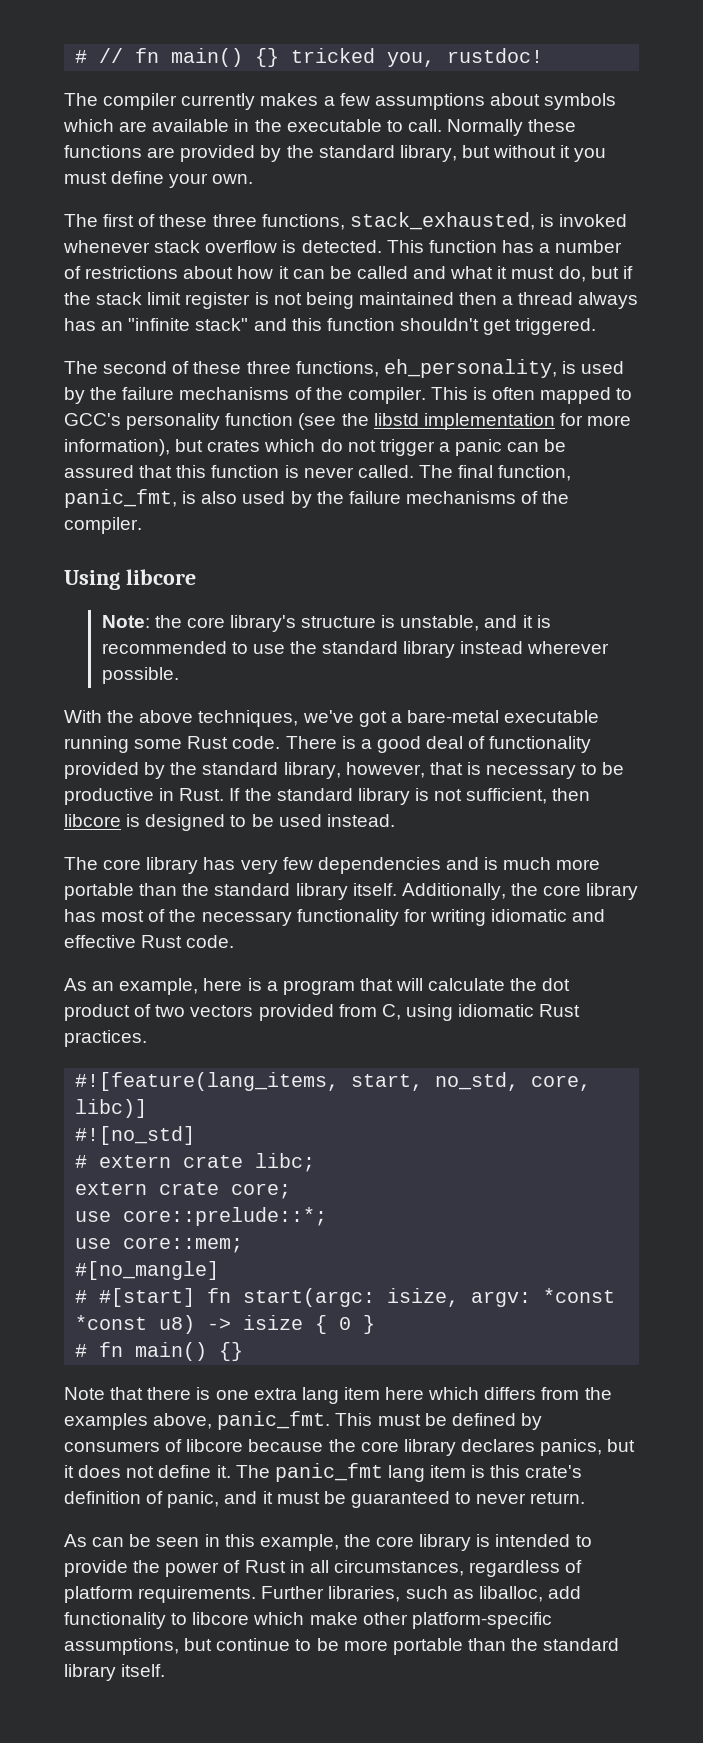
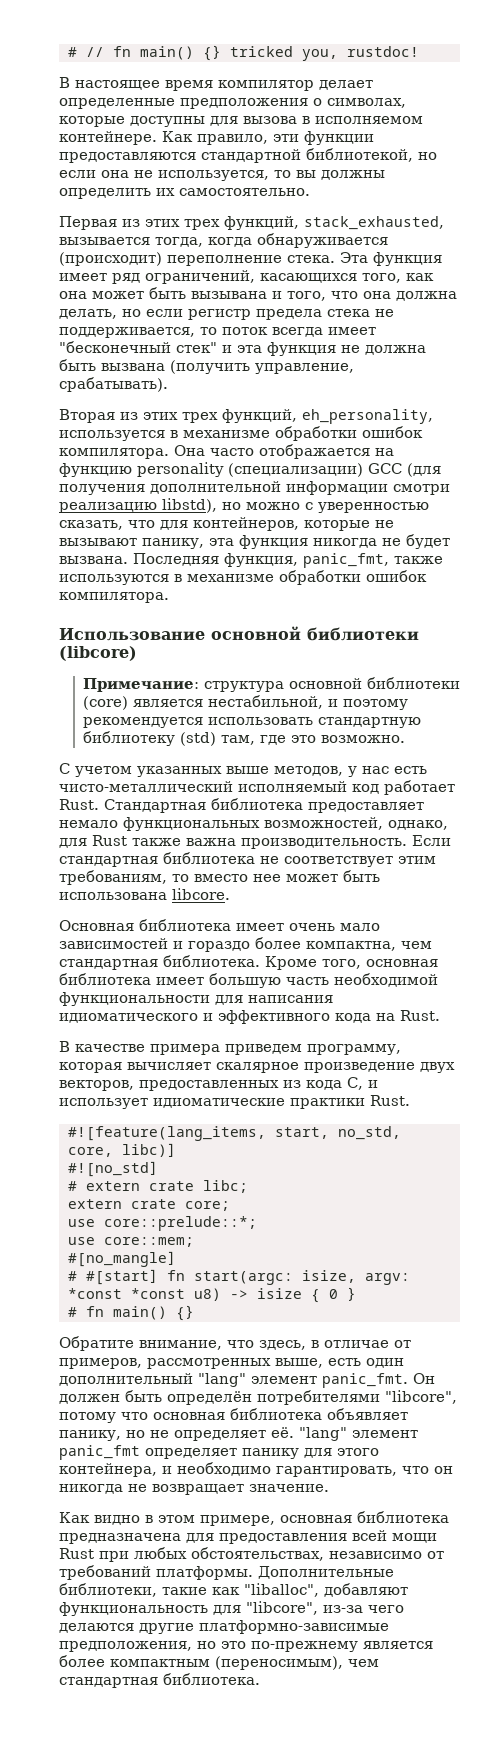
- The compiler currently makes a few assumptions about symbols which are available in the executable to call. Normally these functions are provided by the standard library, but without it you must define your own.
- The first of these three functions, stack_exhausted, is invoked whenever stack overflow is detected. This function has a number of restrictions about how it can be called and what it must do, but if the stack limit register is not being maintained then a thread always has an "infinite stack" and this function shouldn't get triggered.
- The second of these three functions, eh_personality, is used by the failure mechanisms of the compiler. This is often mapped to GCC's personality function (see the libstd implementation for more information), but crates which do not trigger a panic can be assured that this function is never called. The final function, panic_fmt, is also used by the failure mechanisms of the compiler.
- Using libcore
- Note: the core library's structure is unstable, and it is recommended to use the standard library instead wherever possible.
- With the above techniques, we've got a bare-metal executable running some Rust code. There is a good deal of functionality provided by the standard library, however, that is necessary to be productive in Rust. If the standard library is not sufficient, then libcore is designed to be used instead.
- The core library has very few dependencies and is much more portable than the standard library itself. Additionally, the core library has most of the necessary functionality for writing idiomatic and effective Rust code.
- As an example, here is a program that will calculate the dot product of two vectors provided from C, using idiomatic Rust practices.
+ В настоящее время компилятор делает определенные предположения о символах, которые доступны для вызова в исполняемом контейнере. Как правило, эти функции предоставляются стандартной библиотекой, но если она не используется, то вы должны определить их самостоятельно.
+ Первая из этих трех функций, stack_exhausted, вызывается тогда, когда обнаруживается (происходит) переполнение стека. Эта функция имеет ряд ограничений, касающихся того, как она может быть вызывана и того, что она должна делать, но если регистр предела стека не поддерживается, то поток всегда имеет "бесконечный стек" и эта функция не должна быть вызвана (получить управление, срабатывать).
+ Вторая из этих трех функций, eh_personality, используется в механизме обработки ошибок компилятора. Она часто отображается на функцию personality (специализации) GCC (для получения дополнительной информации смотри реализацию libstd), но можно с уверенностью сказать, что для контейнеров, которые не вызывают панику, эта функция никогда не будет вызвана. Последняя функция, panic_fmt, также используются в механизме обработки ошибок компилятора.
+ Использование основной библиотеки (libcore)
+ Примечание: структура основной библиотеки (core) является нестабильной, и поэтому рекомендуется использовать стандартную библиотеку (std) там, где это возможно.
+ С учетом указанных выше методов, у нас есть чисто-металлический исполняемый код работает Rust. Стандартная библиотека предоставляет немало функциональных возможностей, однако, для Rust также важна производительность. Если стандартная библиотека не соответствует этим требованиям, то вместо нее может быть использована libcore.
+ Основная библиотека имеет очень мало зависимостей и гораздо более компактна, чем стандартная библиотека. Кроме того, основная библиотека имеет большую часть необходимой функциональности для написания идиоматического и эффективного кода на Rust.
+ В качестве примера приведем программу, которая вычисляет скалярное произведение двух векторов, предоставленных из кода C, и использует идиоматические практики Rust.
- Note that there is one extra lang item here which differs from the examples above, panic_fmt. This must be defined by consumers of libcore because the core library declares panics, but it does not define it. The panic_fmt lang item is this crate's definition of panic, and it must be guaranteed to never return.
- As can be seen in this example, the core library is intended to provide the power of Rust in all circumstances, regardless of platform requirements. Further libraries, such as liballoc, add functionality to libcore which make other platform-specific assumptions, but continue to be more portable than the standard library itself.
+ Обратите внимание, что здесь, в отличае от примеров, рассмотренных выше, есть один дополнительный "lang" элемент panic_fmt. Он должен быть определён потребителями "libcore", потому что основная библиотека объявляет панику, но не определяет её. "lang" элемент panic_fmt определяет панику для этого контейнера, и необходимо гарантировать, что он никогда не возвращает значение.
+ Как видно в этом примере, основная библиотека предназначена для предоставления всей мощи Rust при любых обстоятельствах, независимо от требований платформы. Дополнительные библиотеки, такие как "liballoc", добавляют функциональность для "libcore", из-за чего делаются другие платформно-зависимые предположения, но это по-прежнему является более компактным (переносимым), чем стандартная библиотека.

